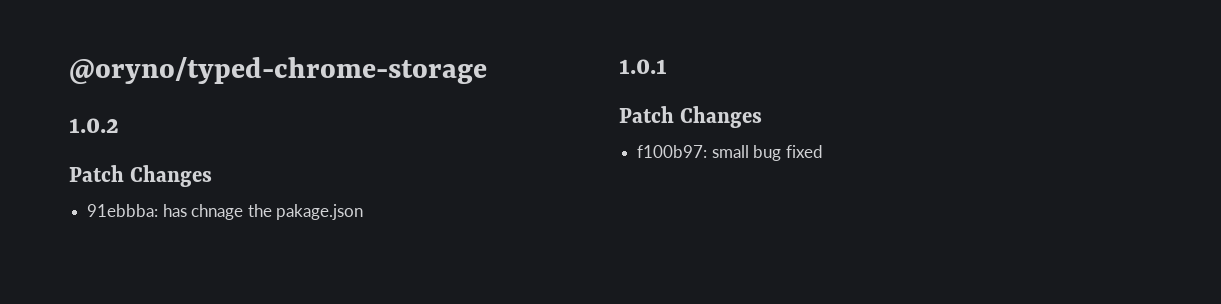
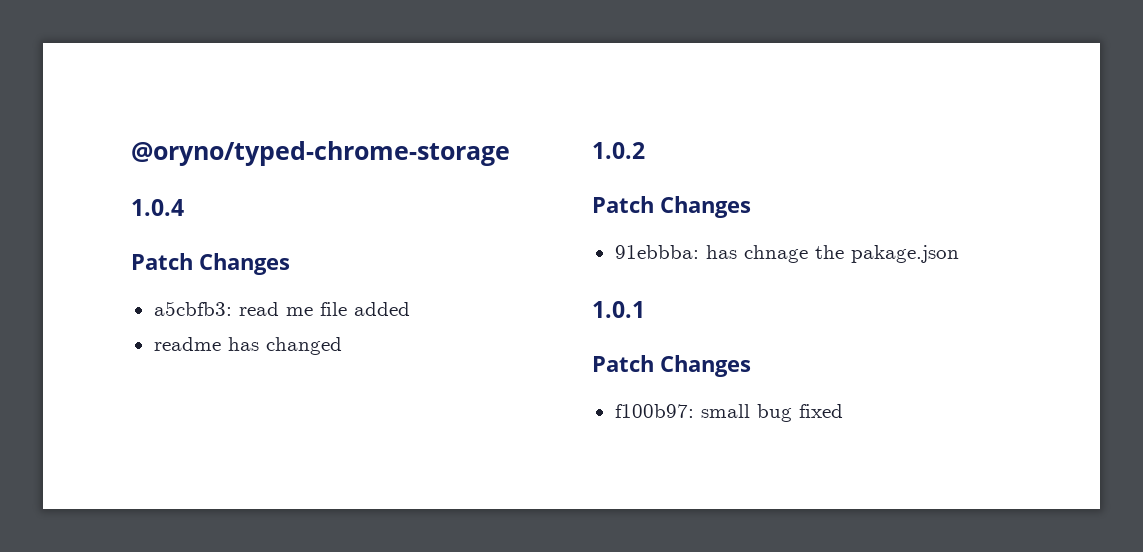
+ 1.0.4
+ Patch Changes
+ a5cbfb3: read me file added
+ readme has changed

